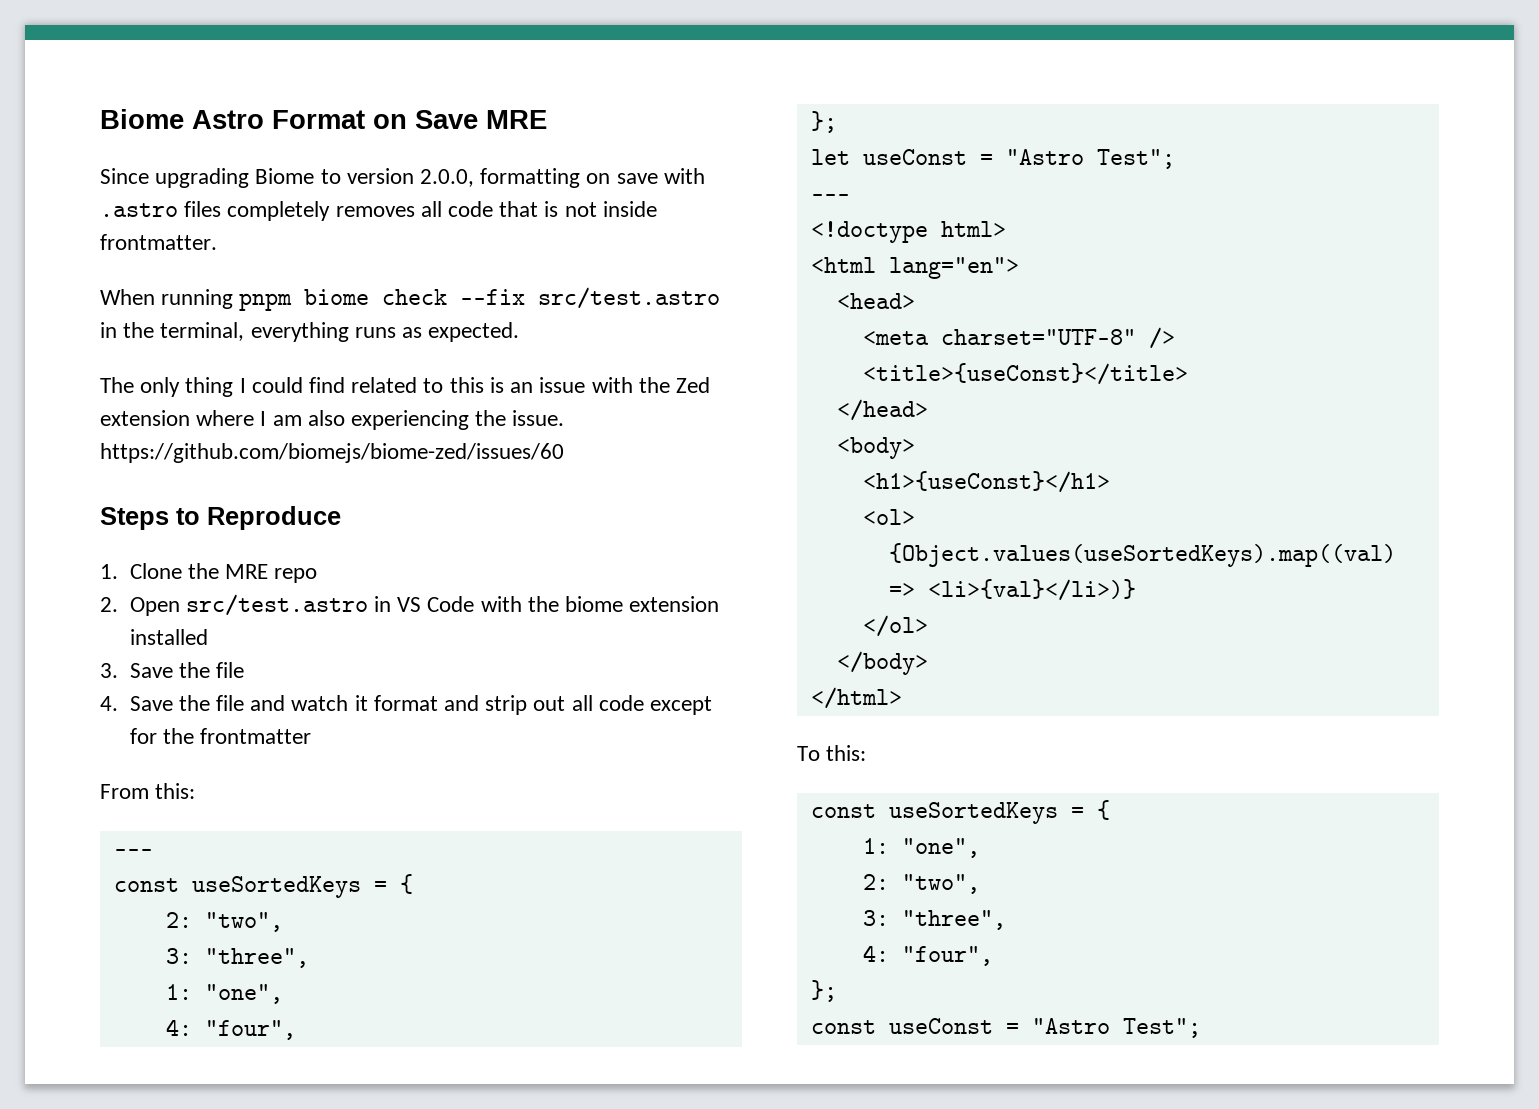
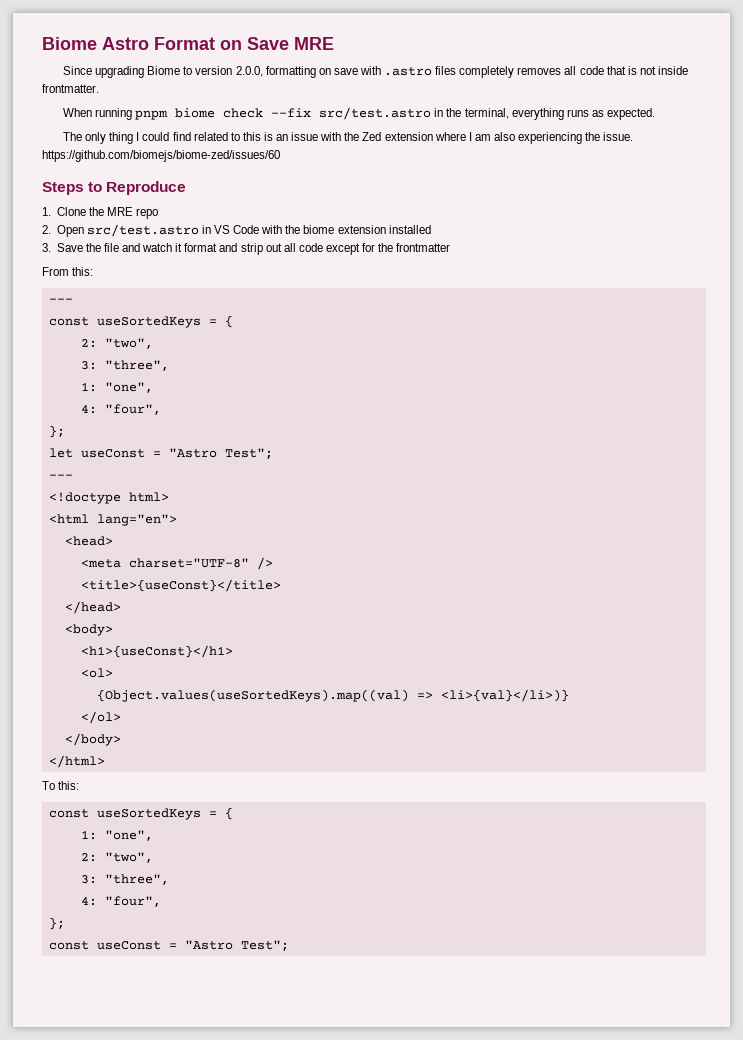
- 3. Save the file
- 4. Save the file and watch it format and strip out all code except for the frontmatter
+ 3. Save the file and watch it format and strip out all code except for the frontmatter

